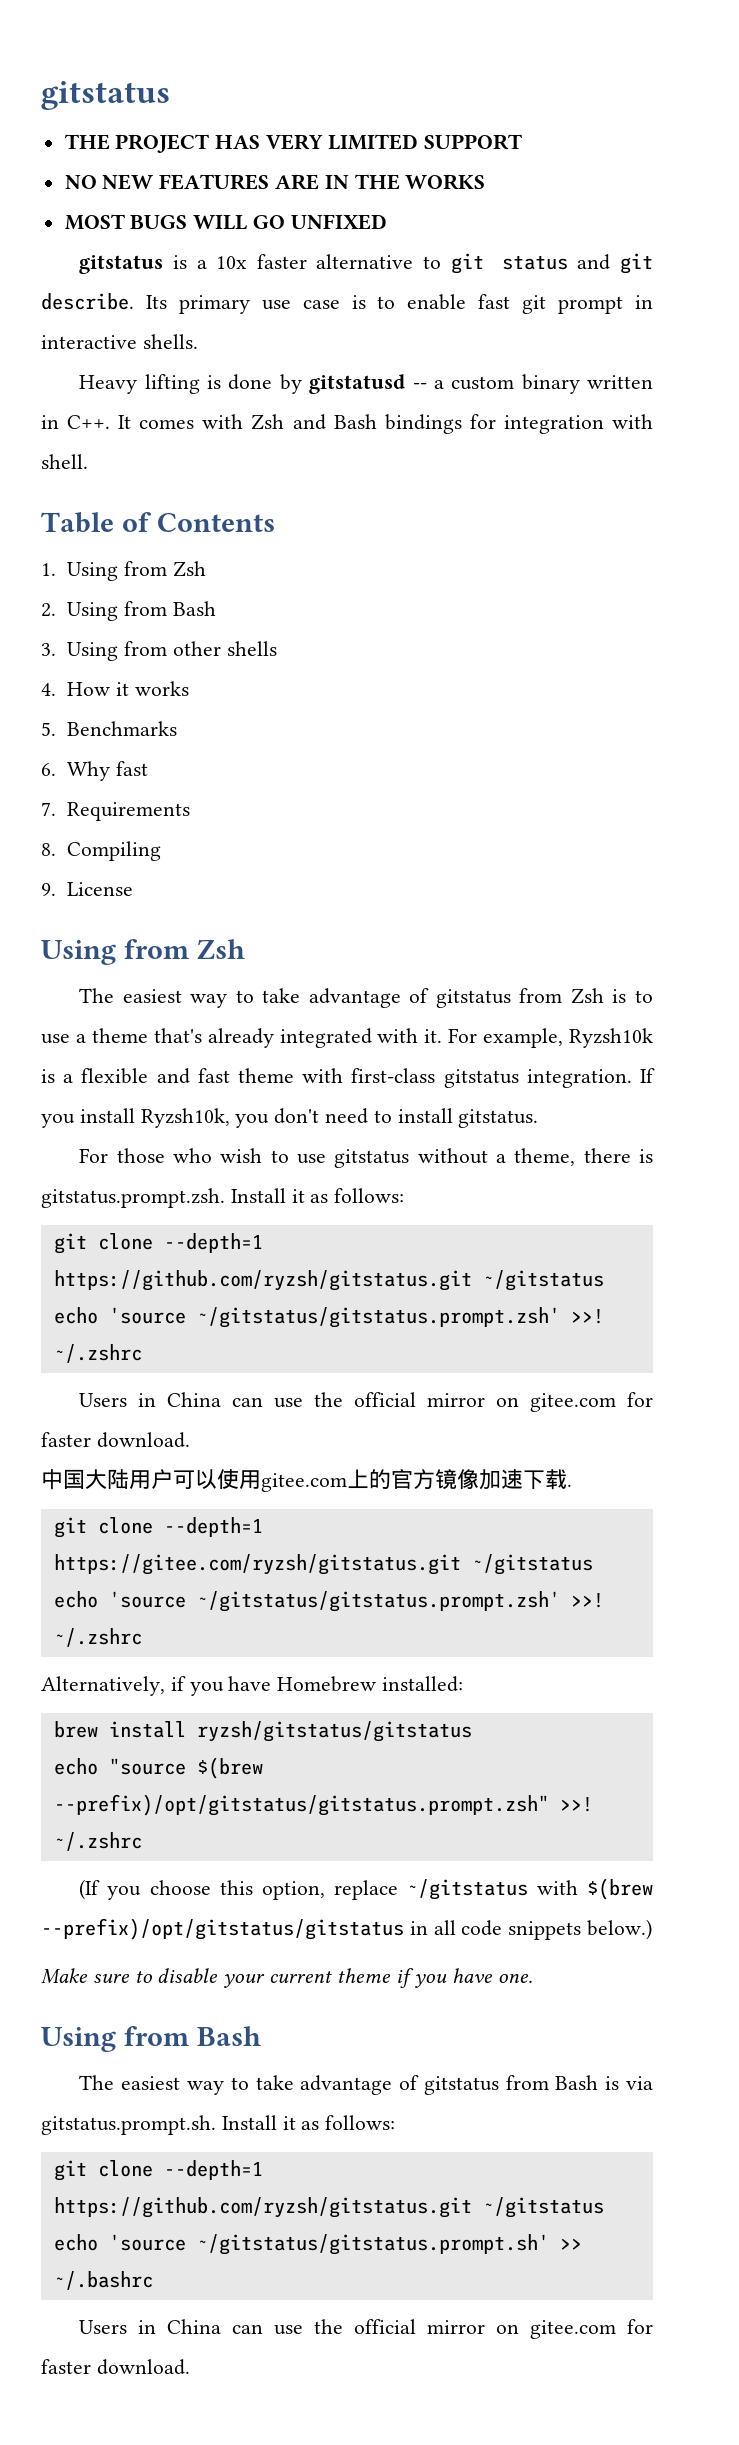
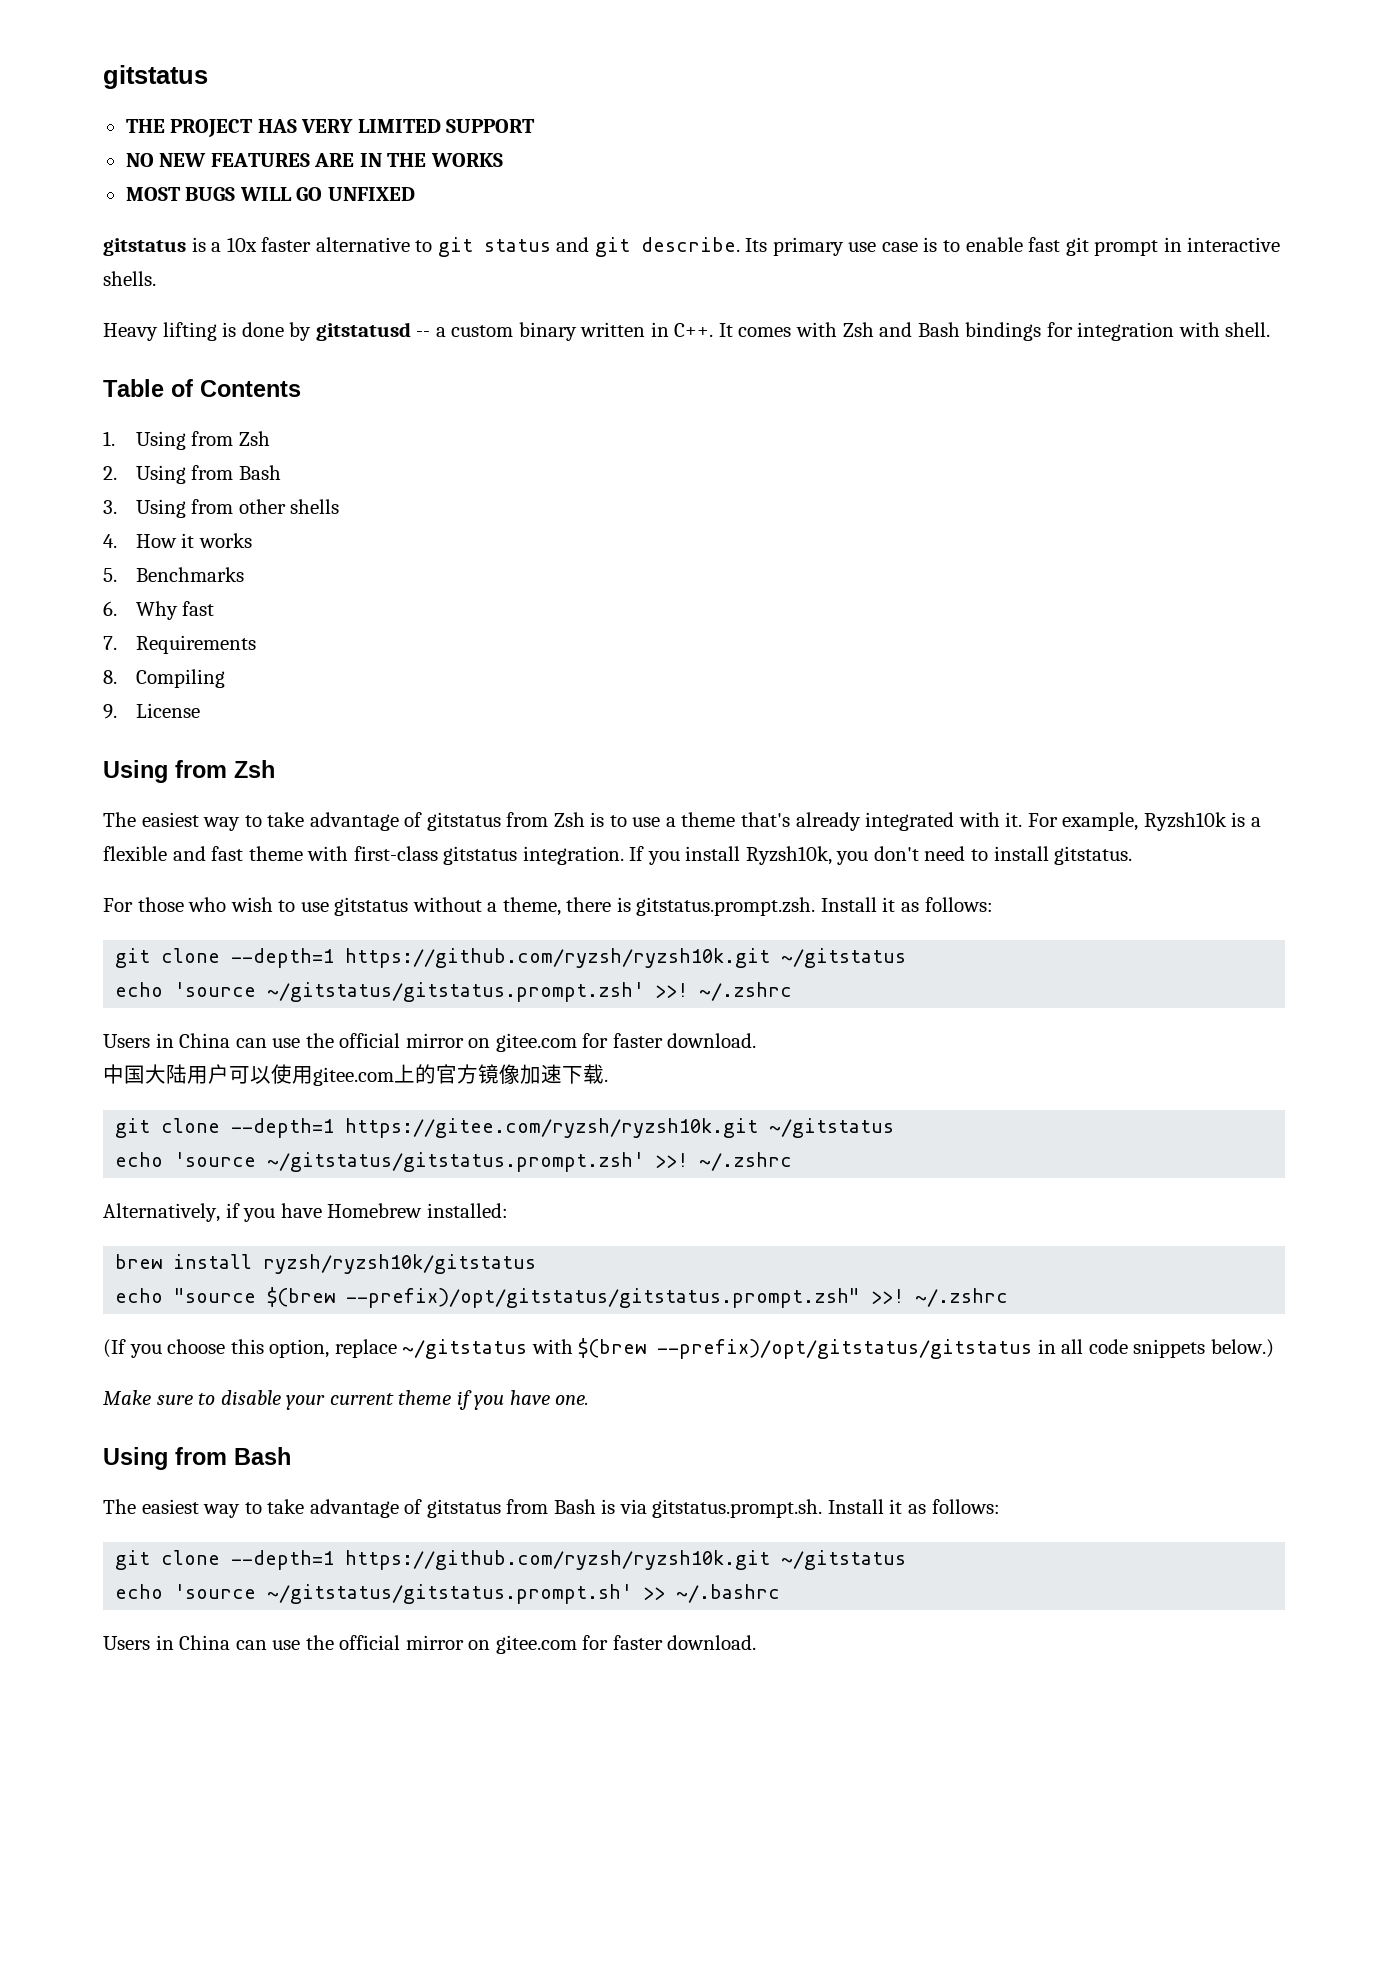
  For those who wish to use gitstatus without a theme, there is gitstatus.prompt.zsh. Install it as follows:
- git clone --depth=1 https://github.com/ryzsh/gitstatus.git ~/gitstatus
+ git clone --depth=1 https://github.com/ryzsh/ryzsh10k.git ~/gitstatus
- git clone --depth=1 https://gitee.com/ryzsh/gitstatus.git ~/gitstatus
+ git clone --depth=1 https://gitee.com/ryzsh/ryzsh10k.git ~/gitstatus
- brew install ryzsh/gitstatus/gitstatus
+ brew install ryzsh/ryzsh10k/gitstatus
  The easiest way to take advantage of gitstatus from Bash is via gitstatus.prompt.sh. Install it as follows:
- git clone --depth=1 https://github.com/ryzsh/gitstatus.git ~/gitstatus
+ git clone --depth=1 https://github.com/ryzsh/ryzsh10k.git ~/gitstatus

